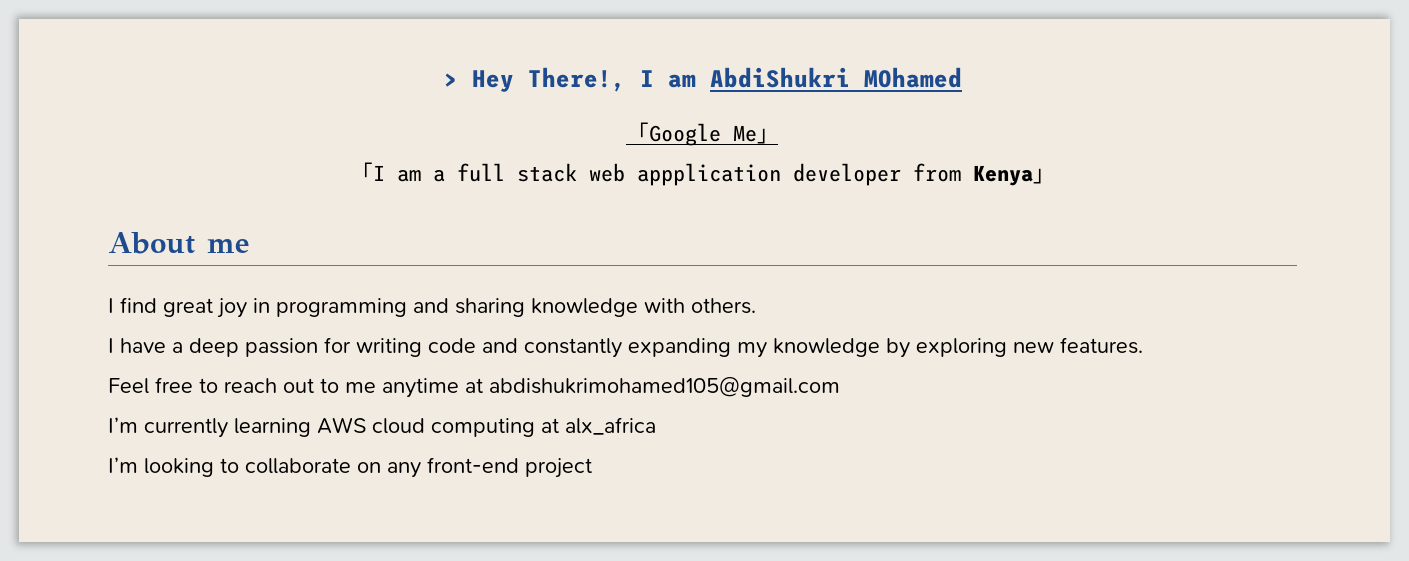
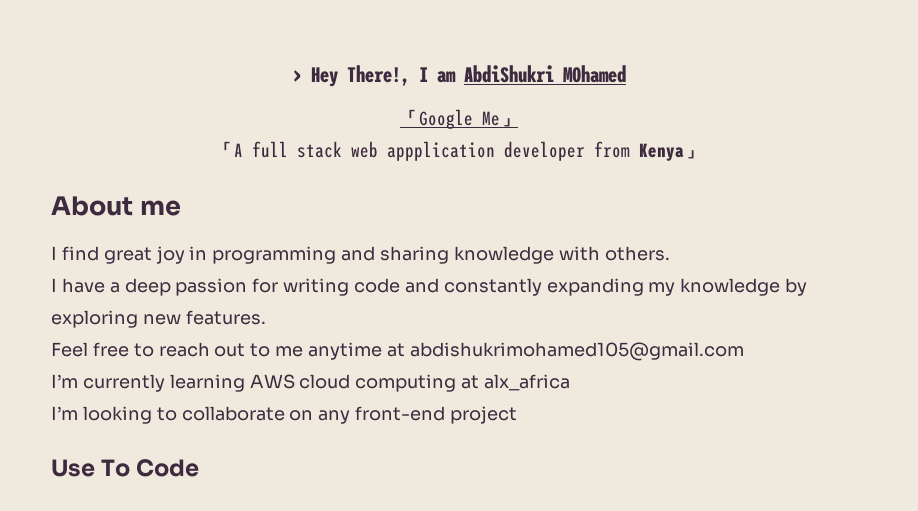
- 「I am a full stack web appplication developer from Kenya」
+ 「A full stack web appplication developer from Kenya」
+ Use To Code

